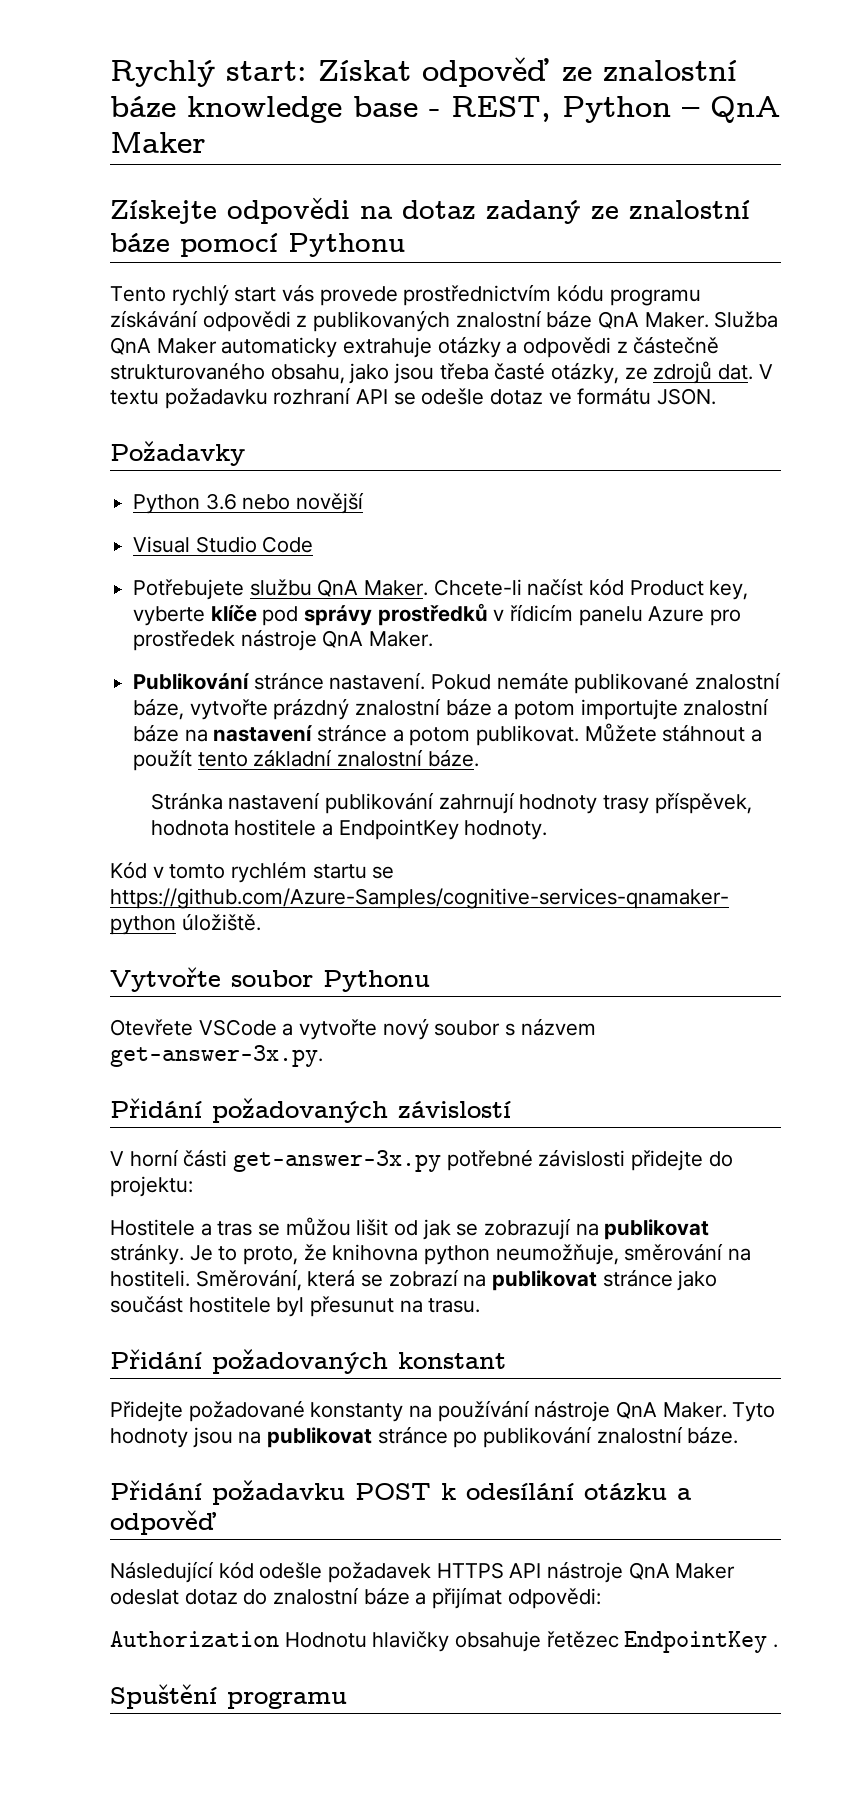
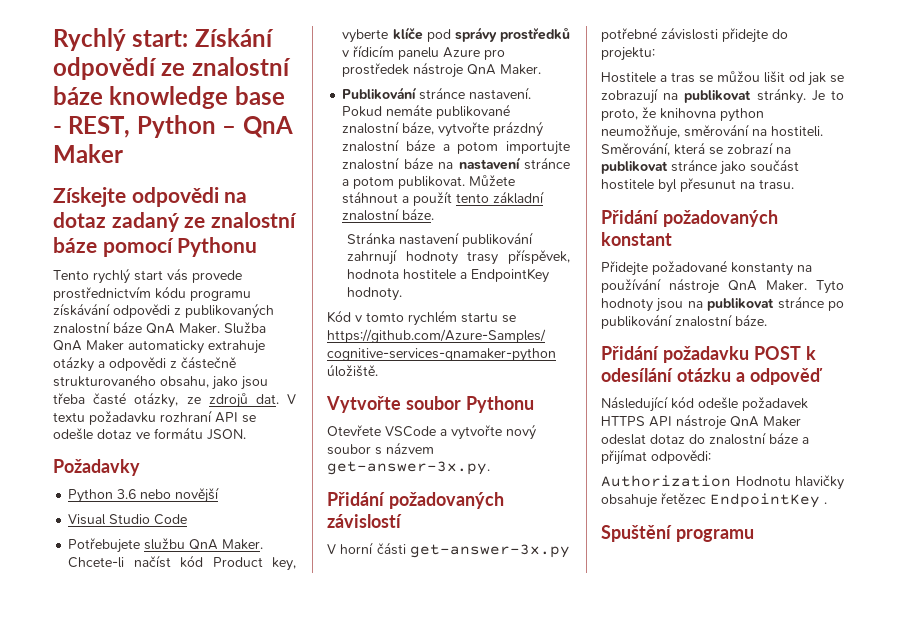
- Rychlý start: Získat odpověď ze znalostní báze knowledge base - REST, Python – QnA Maker
+ Rychlý start: Získání odpovědí ze znalostní báze knowledge base - REST, Python – QnA Maker

